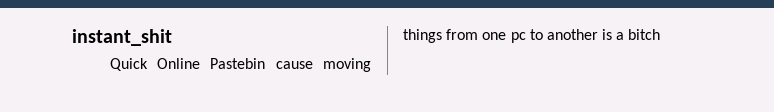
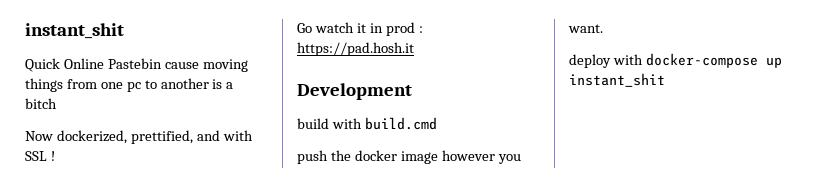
+ Now dockerized, prettified, and with SSL !
+ Go watch it in prod : https://pad.hosh.it
+ Development
+ build with build.cmd
+ push the docker image however you want.
+ deploy with docker-compose up instant_shit

